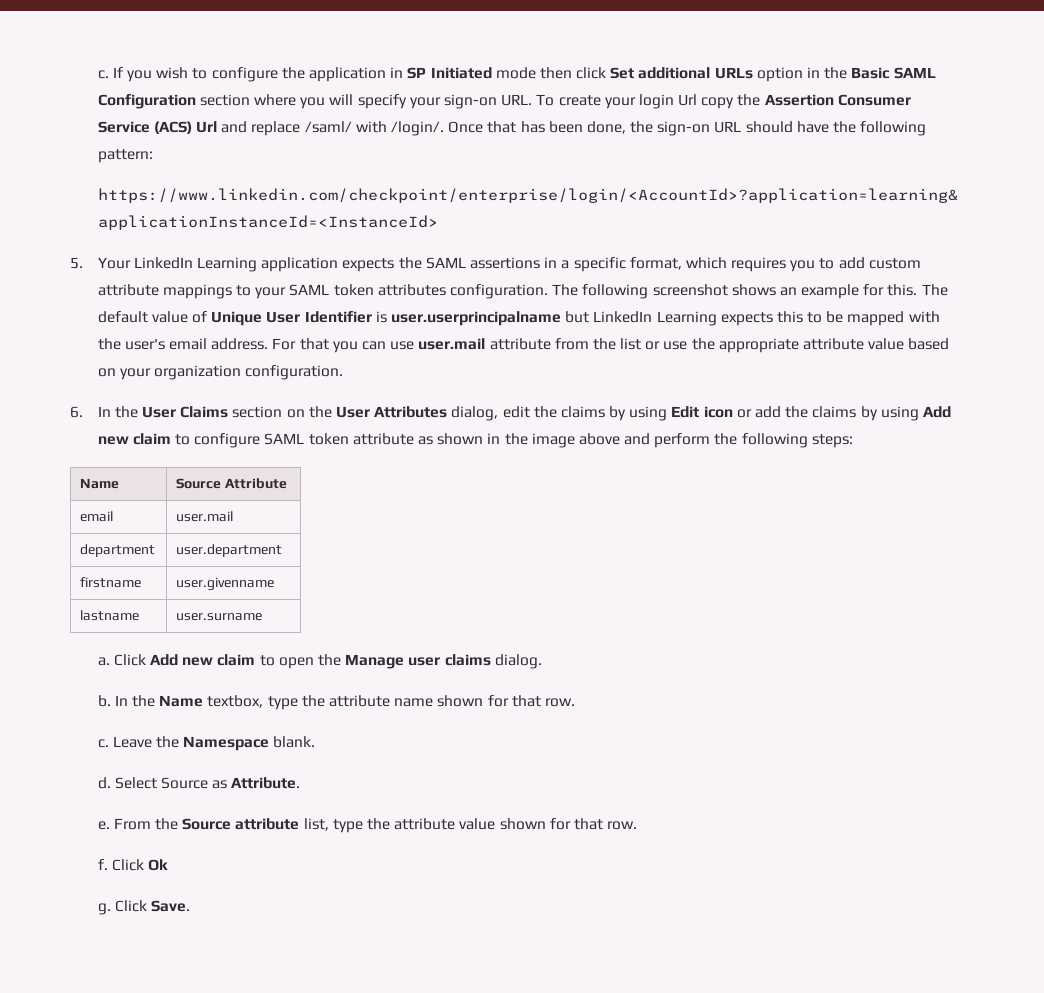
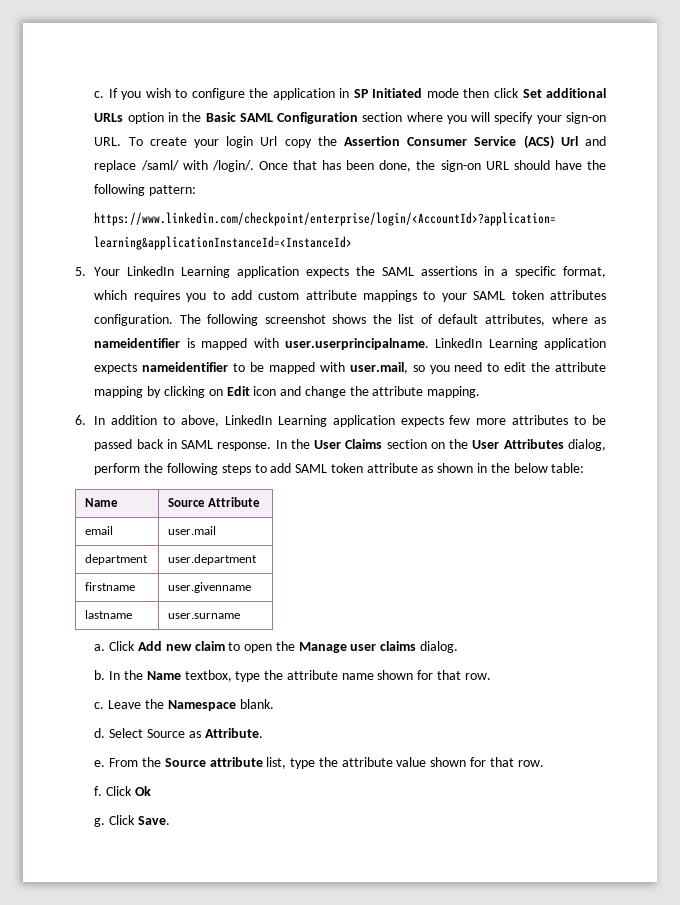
- The following screenshot shows an example for this. The default value of Unique User Identifier is user.userprincipalname but LinkedIn Learning expects this to be mapped with the user's email address. For that you can use user.mail attribute from the list or use the appropriate attribute value based on your organization configuration.
- 6. In the User Claims section on the User Attributes dialog, edit the claims by using Edit icon or add the claims by using Add new claim to configure SAML token attribute as shown in the image above and perform the following steps:
+ The following screenshot shows the list of default attributes, where as nameidentifier is mapped with user.userprincipalname. LinkedIn Learning application expects nameidentifier to be mapped with user.mail, so you need to edit the attribute mapping by clicking on Edit icon and change the attribute mapping.
+ 6. In addition to above, LinkedIn Learning application expects few more attributes to be passed back in SAML response. In the User Claims section on the User Attributes dialog, perform the following steps to add SAML token attribute as shown in the below table:

